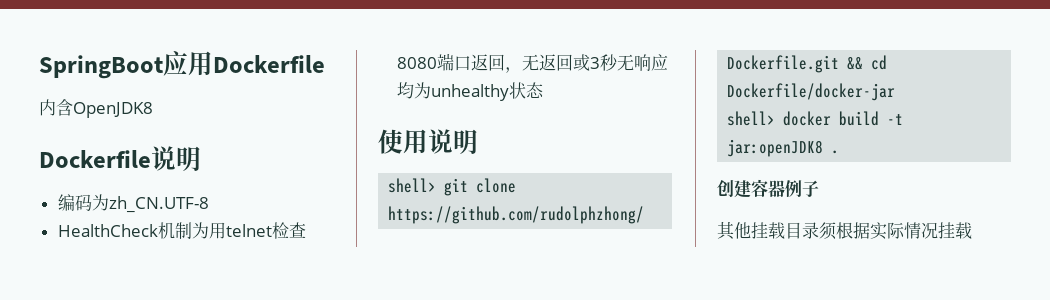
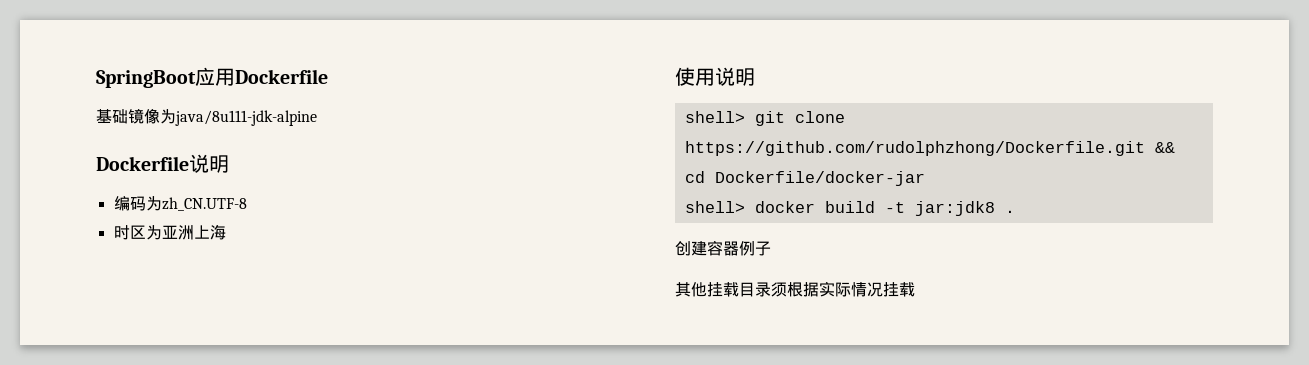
- 内含OpenJDK8
+ 基础镜像为java/8u111-jdk-alpine
- HealthCheck机制为用telnet检查8080端口返回，无返回或3秒无响应均为unhealthy状态
+ 时区为亚洲上海
- shell> docker build -t jar:openJDK8 .
+ shell> docker build -t jar:jdk8 .

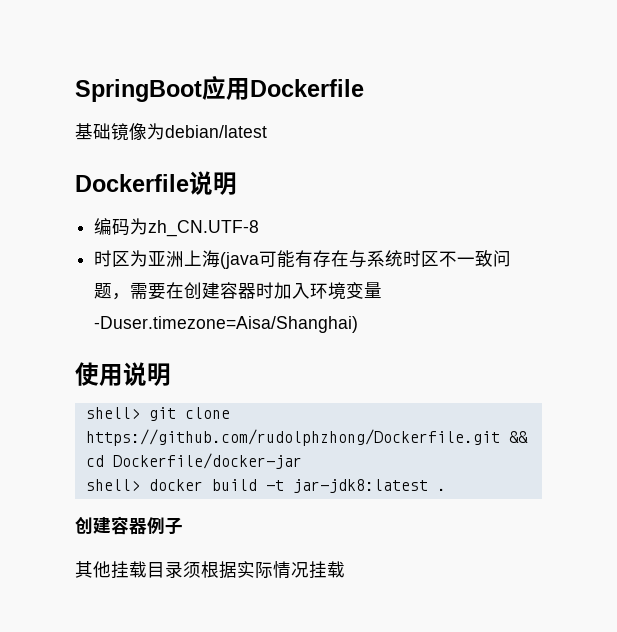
- 基础镜像为java/8u111-jdk-alpine
+ 基础镜像为debian/latest
- 时区为亚洲上海
+ 时区为亚洲上海(java可能有存在与系统时区不一致问题，需要在创建容器时加入环境变量-Duser.timezone=Aisa/Shanghai)
- shell> docker build -t jar:jdk8 .
+ shell> docker build -t jar-jdk8:latest .

